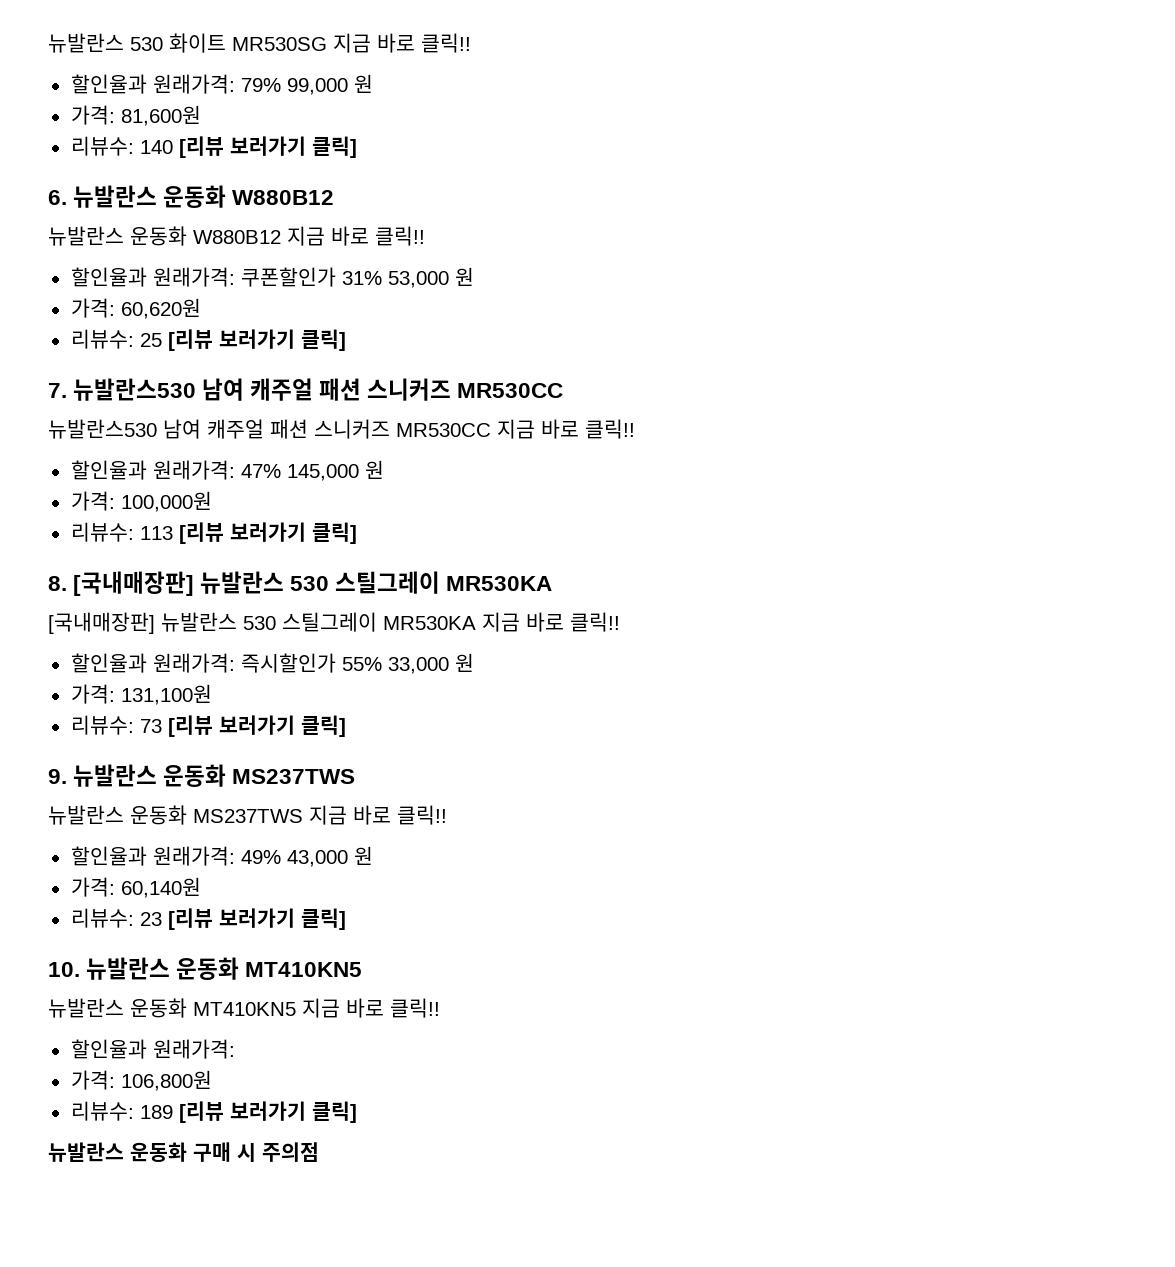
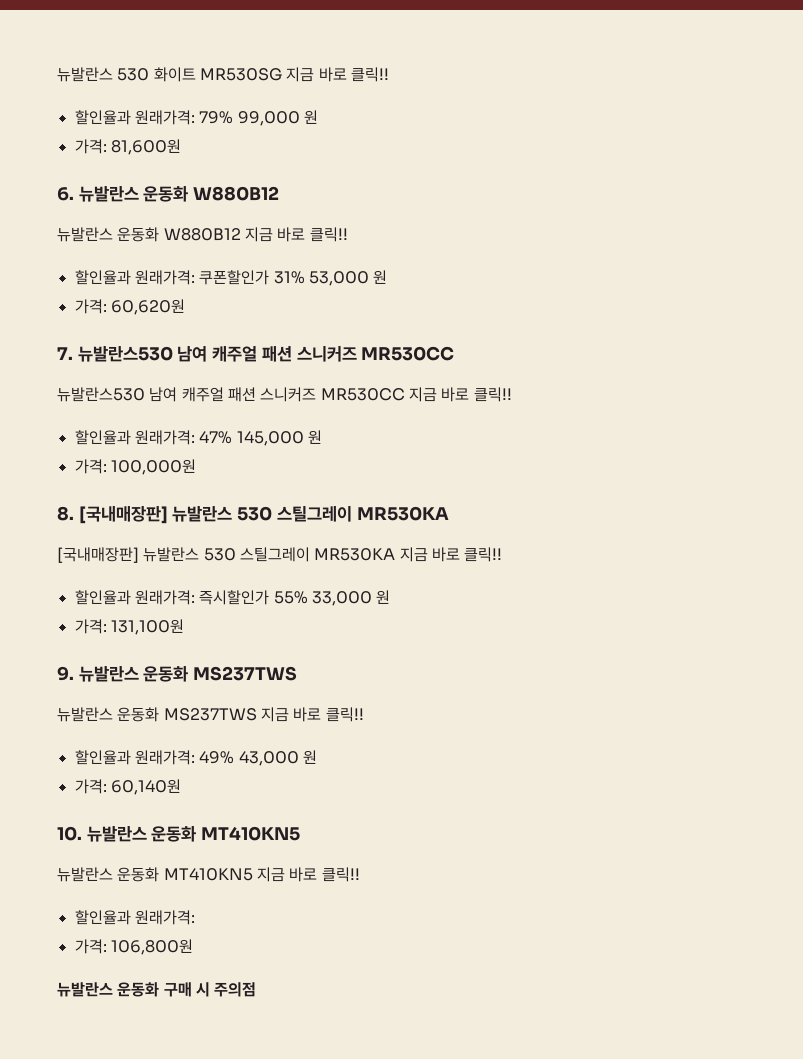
- 리뷰수: 140 [리뷰 보러가기 클릭]
- 리뷰수: 25 [리뷰 보러가기 클릭]
- 리뷰수: 113 [리뷰 보러가기 클릭]
- 리뷰수: 73 [리뷰 보러가기 클릭]
- 리뷰수: 23 [리뷰 보러가기 클릭]
- 리뷰수: 189 [리뷰 보러가기 클릭]

